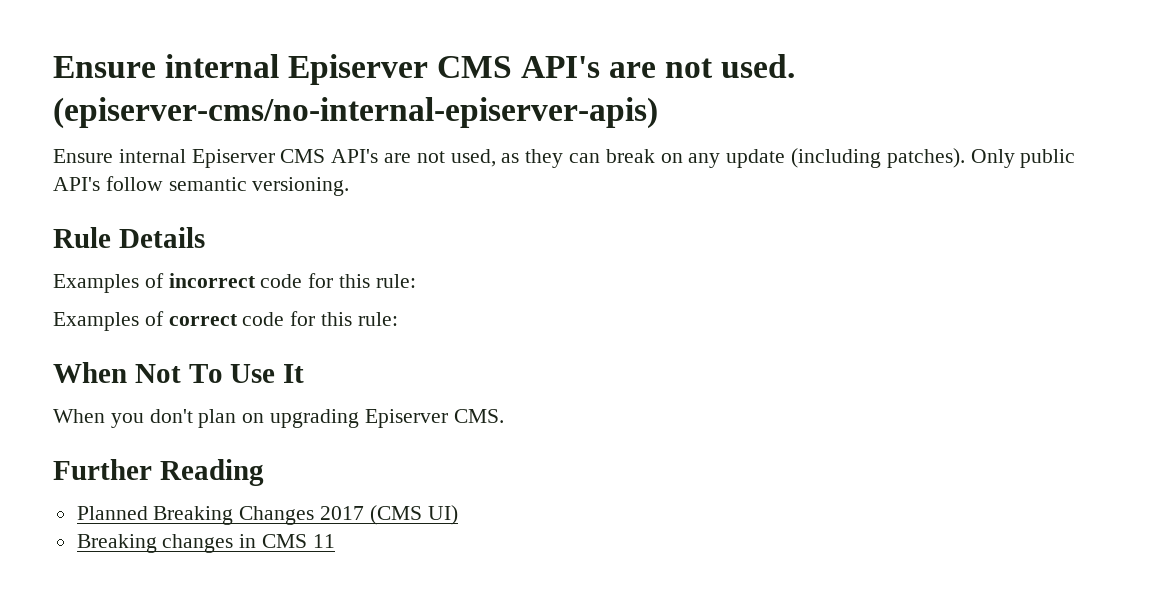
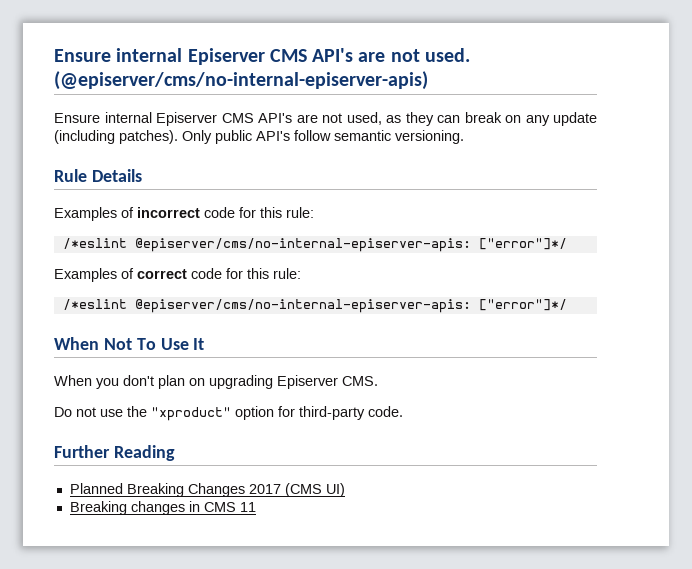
- (episerver-cms/no-internal-episerver-apis)
+ (@episerver/cms/no-internal-episerver-apis)
  Examples of incorrect code for this rule:
+ /*eslint @episerver/cms/no-internal-episerver-apis: ["error"]*/
  Examples of correct code for this rule:
+ /*eslint @episerver/cms/no-internal-episerver-apis: ["error"]*/
+ Do not use the "xproduct" option for third-party code.

